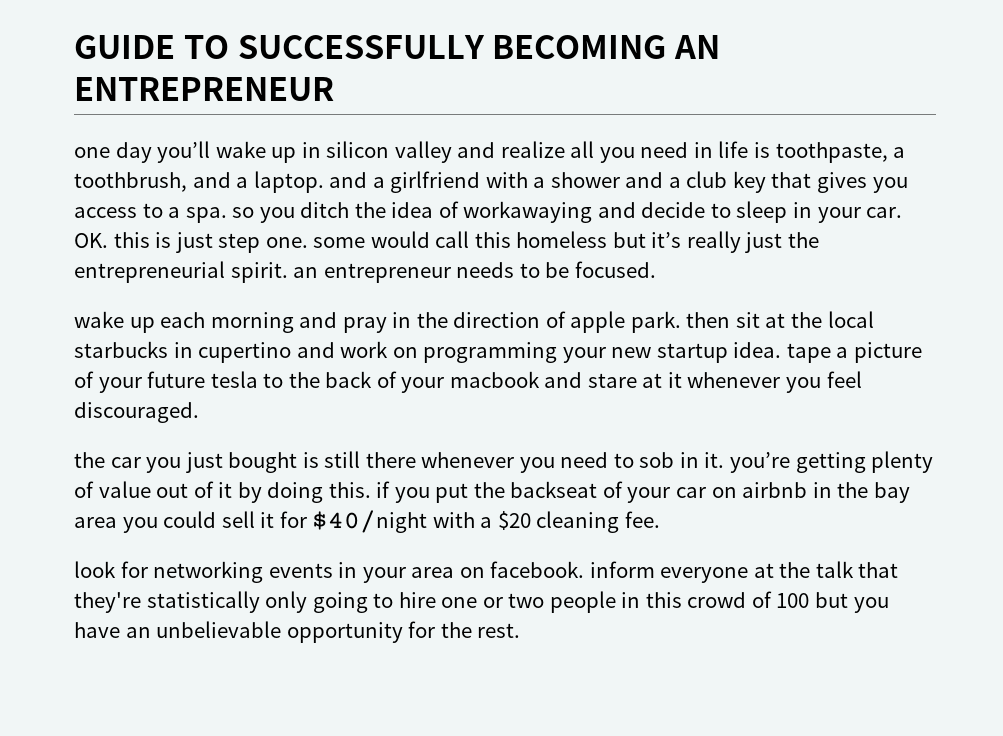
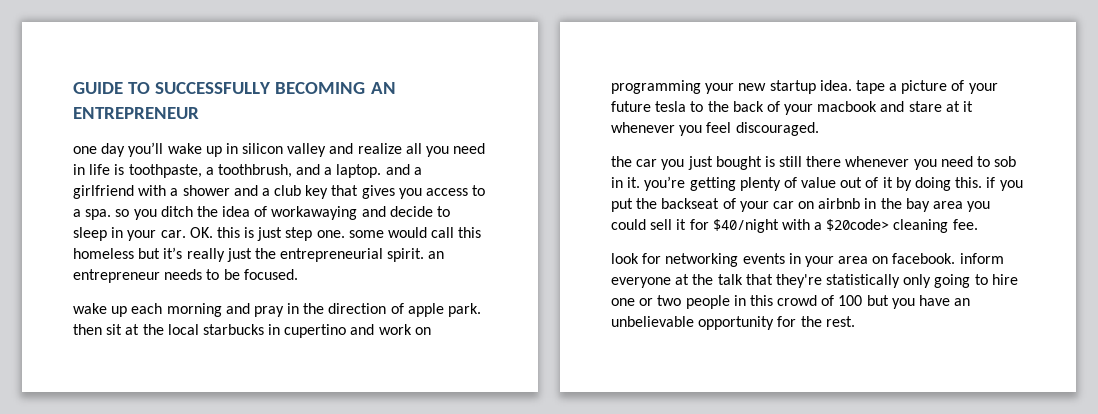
- the car you just bought is still there whenever you need to sob in it. you’re getting plenty of value out of it by doing this. if you put the backseat of your car on airbnb in the bay area you could sell it for $40/night with a $20 cleaning fee.
+ the car you just bought is still there whenever you need to sob in it. you’re getting plenty of value out of it by doing this. if you put the backseat of your car on airbnb in the bay area you could sell it for $40/night with a $20code> cleaning fee.

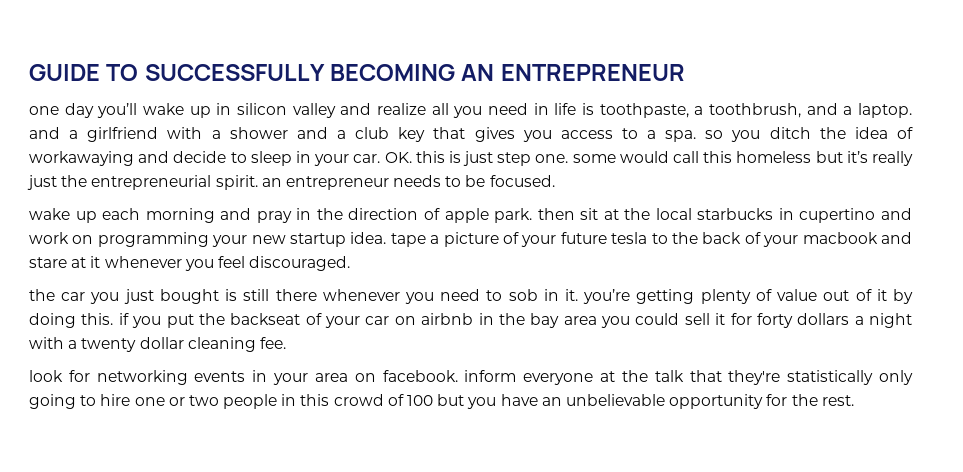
- the car you just bought is still there whenever you need to sob in it. you’re getting plenty of value out of it by doing this. if you put the backseat of your car on airbnb in the bay area you could sell it for $40/night with a $20code> cleaning fee.
+ the car you just bought is still there whenever you need to sob in it. you’re getting plenty of value out of it by doing this. if you put the backseat of your car on airbnb in the bay area you could sell it for forty dollars a night with a twenty dollar cleaning fee.

